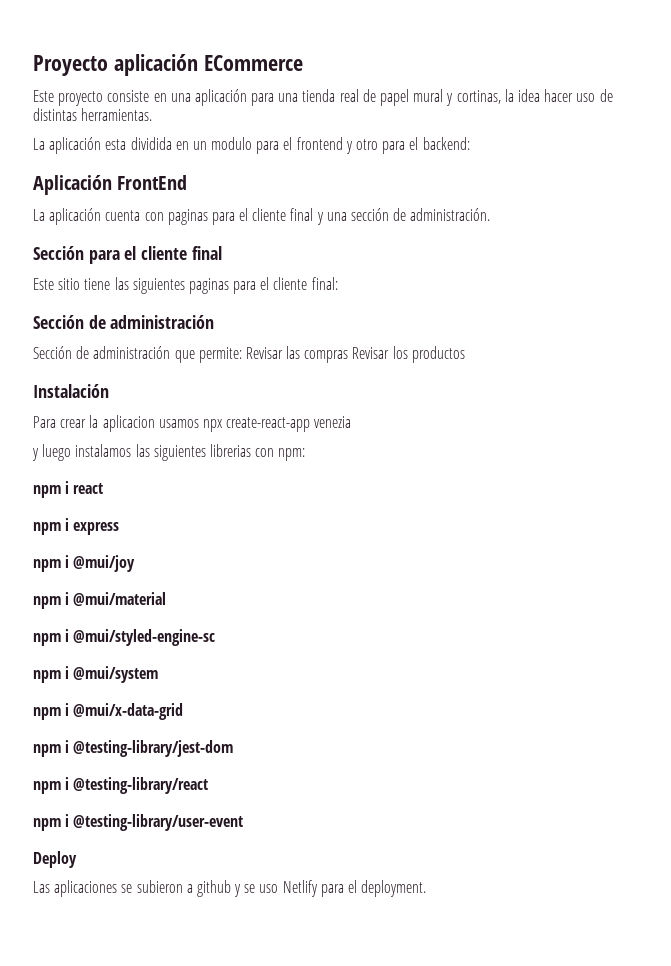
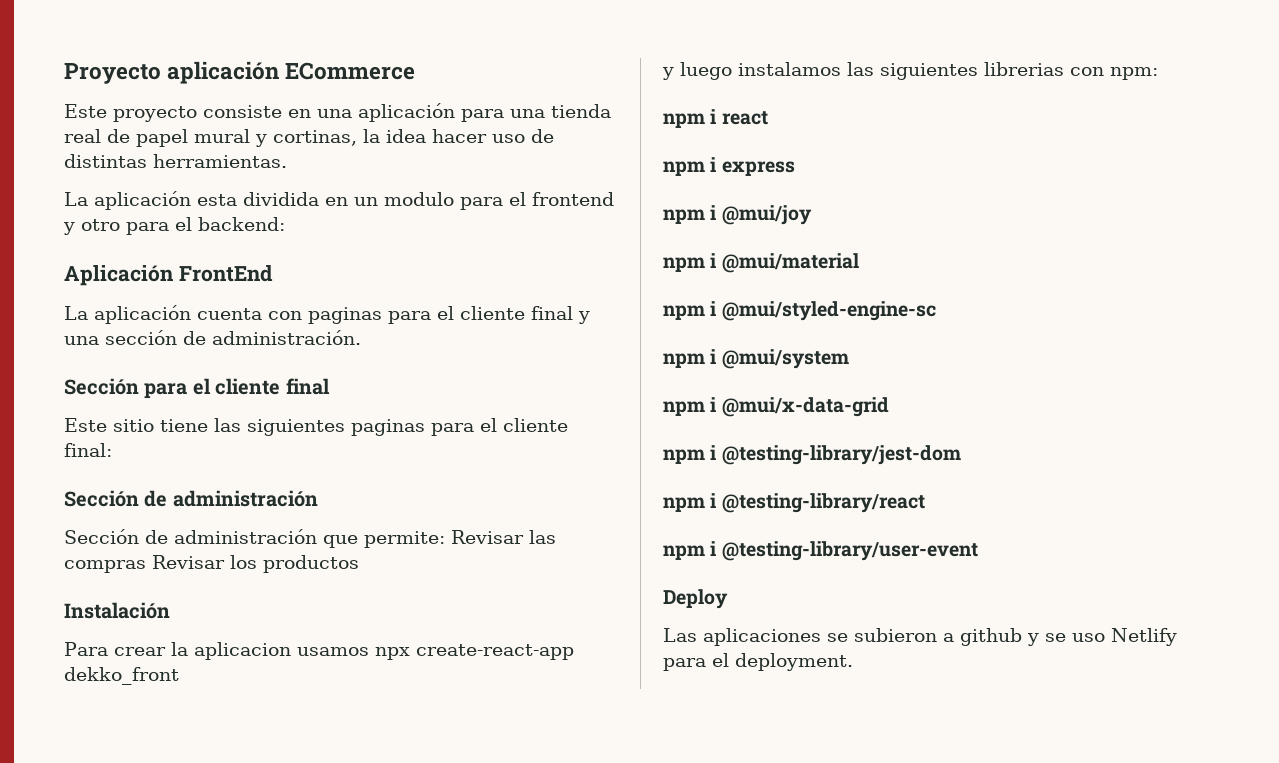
- Para crear la aplicacion usamos npx create-react-app venezia
+ Para crear la aplicacion usamos npx create-react-app dekko_front

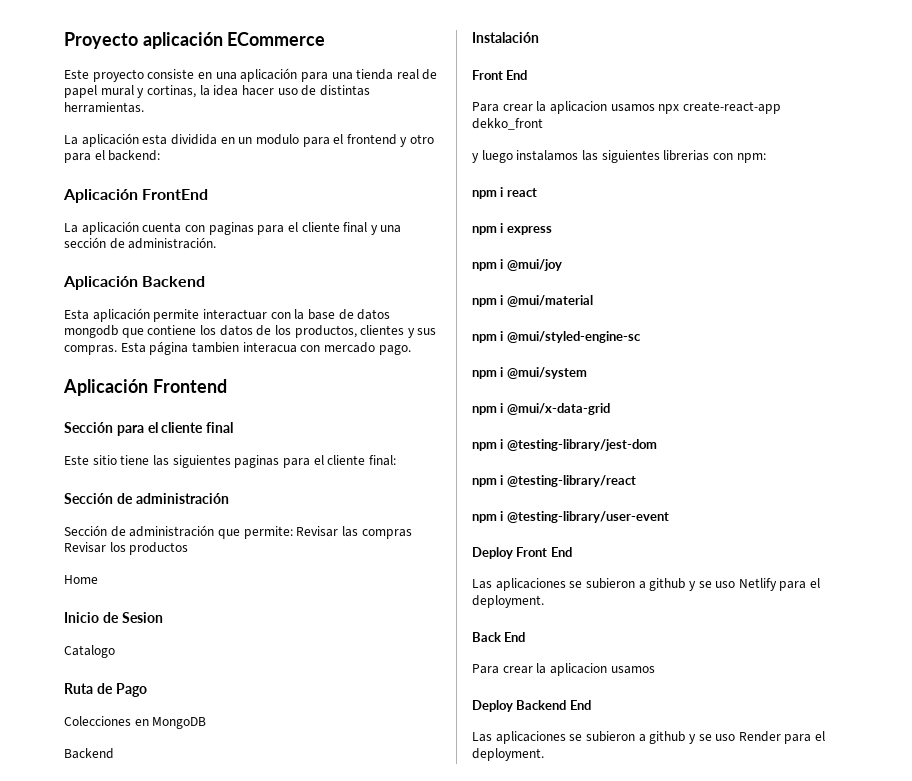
+ Aplicación Backend
+ Esta aplicación permite interactuar con la base de datos mongodb que contiene los datos de los productos, clientes y sus compras. Esta página tambien interacua con mercado pago.
+ Aplicación Frontend
+ Home
+ Inicio de Sesion
+ Catalogo
+ Ruta de Pago
+ Colecciones en MongoDB
+ Backend
  Instalación
+ Front End
- Deploy
+ Deploy Front End
+ Back End
+ Para crear la aplicacion usamos
+ Deploy Backend End
+ Las aplicaciones se subieron a github y se uso Render para el deployment.

